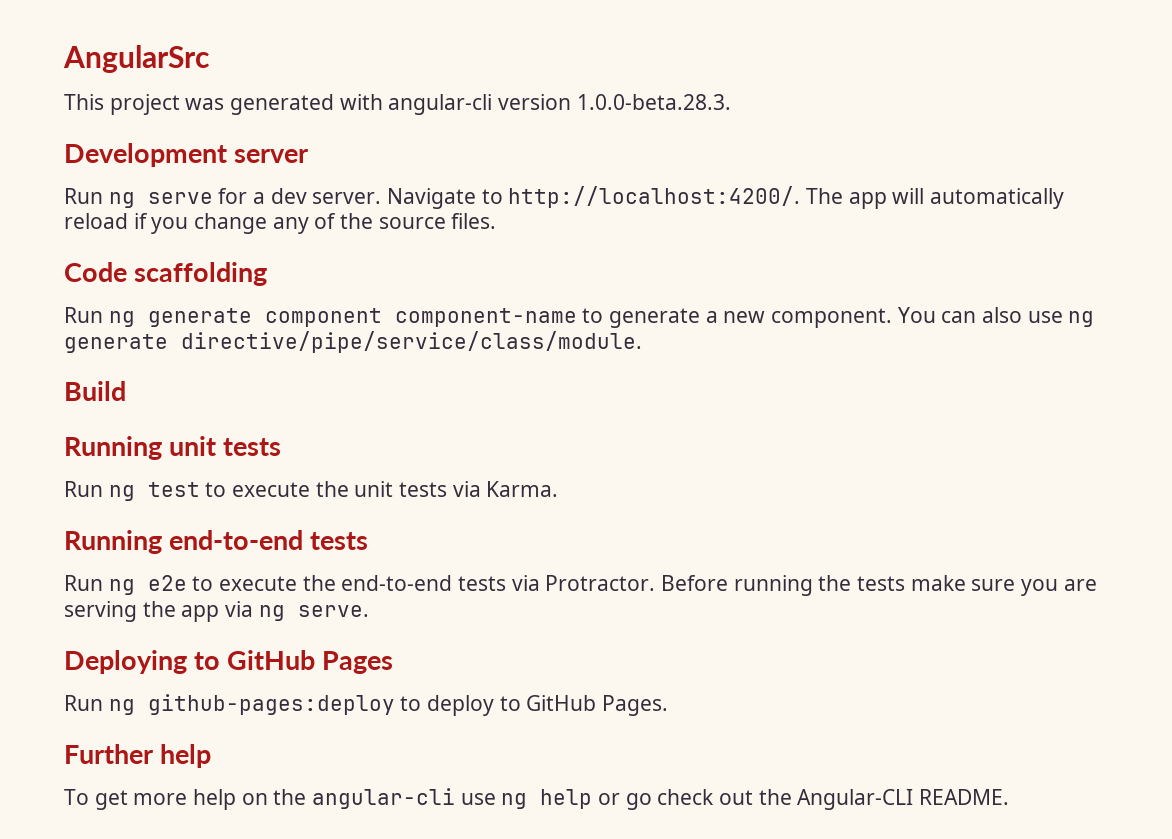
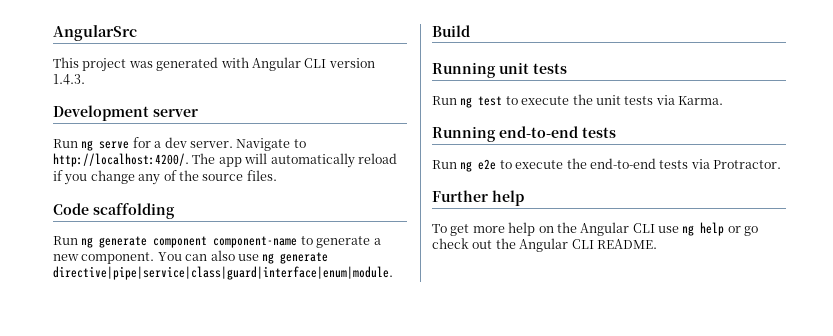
- This project was generated with angular-cli version 1.0.0-beta.28.3.
+ This project was generated with Angular CLI version 1.4.3.
- You can also use ng generate directive/pipe/service/class/module.
+ You can also use ng generate directive|pipe|service|class|guard|interface|enum|module.
- Before running the tests make sure you are serving the app via ng serve.
- Deploying to GitHub Pages
- Run ng github-pages:deploy to deploy to GitHub Pages.
- To get more help on the angular-cli use ng help or go check out the Angular-CLI README.
+ To get more help on the Angular CLI use ng help or go check out the Angular CLI README.

